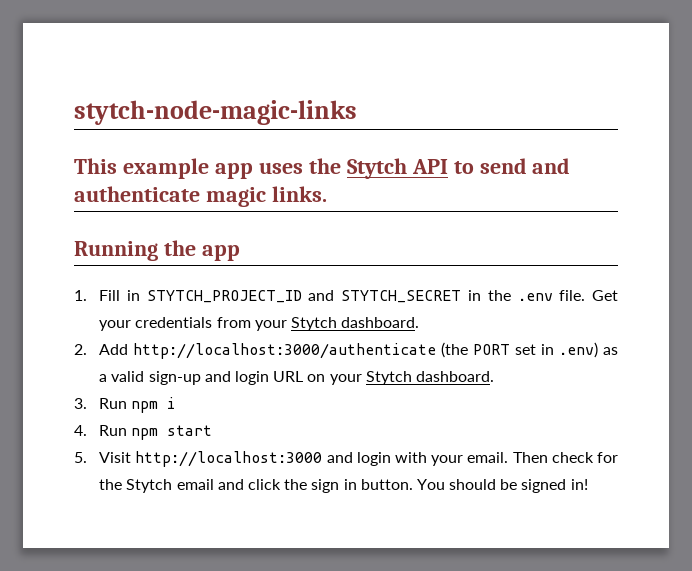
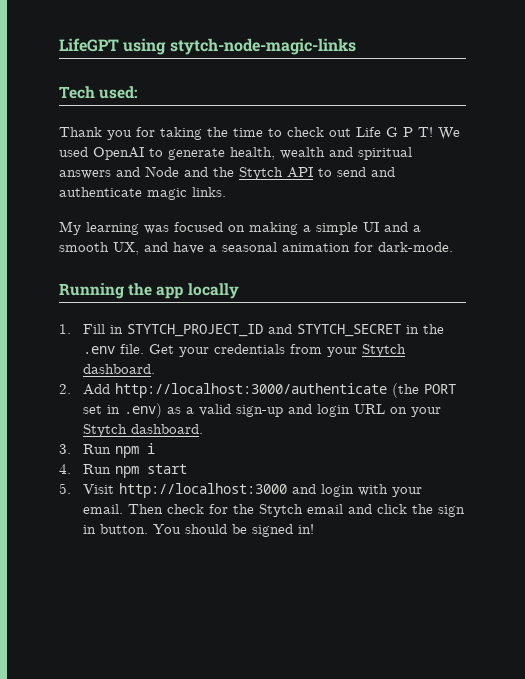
- stytch-node-magic-links
+ LifeGPT using stytch-node-magic-links
- This example app uses the Stytch API to send and authenticate magic links.
+ Tech used:
+ Thank you for taking the time to check out Life G P T! We used OpenAI to generate health, wealth and spiritual answers and Node and the Stytch API to send and authenticate magic links.
+ My learning was focused on making a simple UI and a smooth UX, and have a seasonal animation for dark-mode.
- Running the app
+ Running the app locally

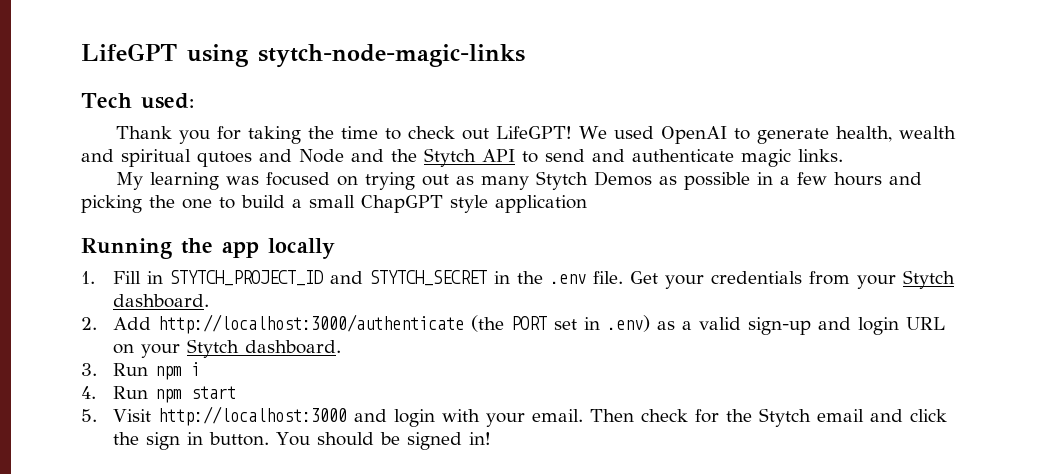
- Thank you for taking the time to check out Life G P T!
+ Thank you for taking the time to check out LifeGPT!
- We used OpenAI to generate health, wealth and spiritual answers and Node and the Stytch API to send and authenticate magic links.
+ We used OpenAI to generate health, wealth and spiritual qutoes and Node and the Stytch API to send and authenticate magic links.
- My learning was focused on making a simple UI and a smooth UX, and have a seasonal animation for dark-mode.
+ My learning was focused on trying out as many Stytch Demos as possible in a few hours and picking the one to build a small ChapGPT style application

